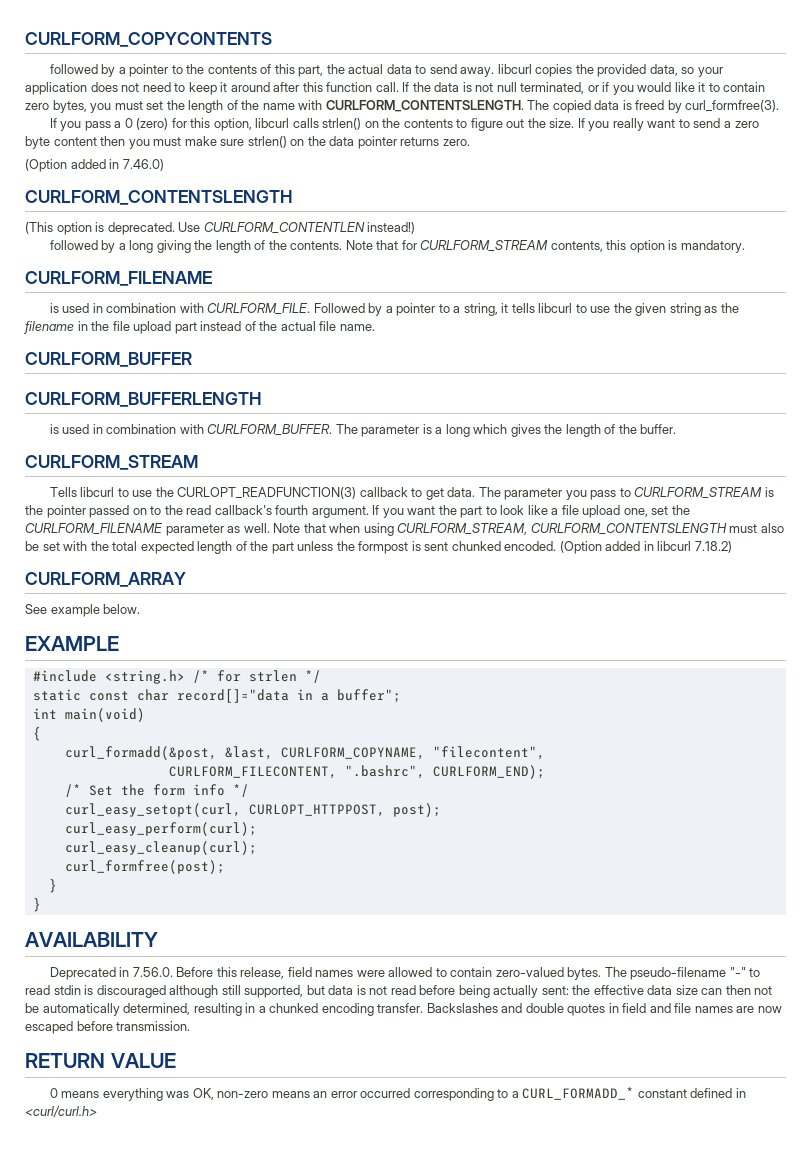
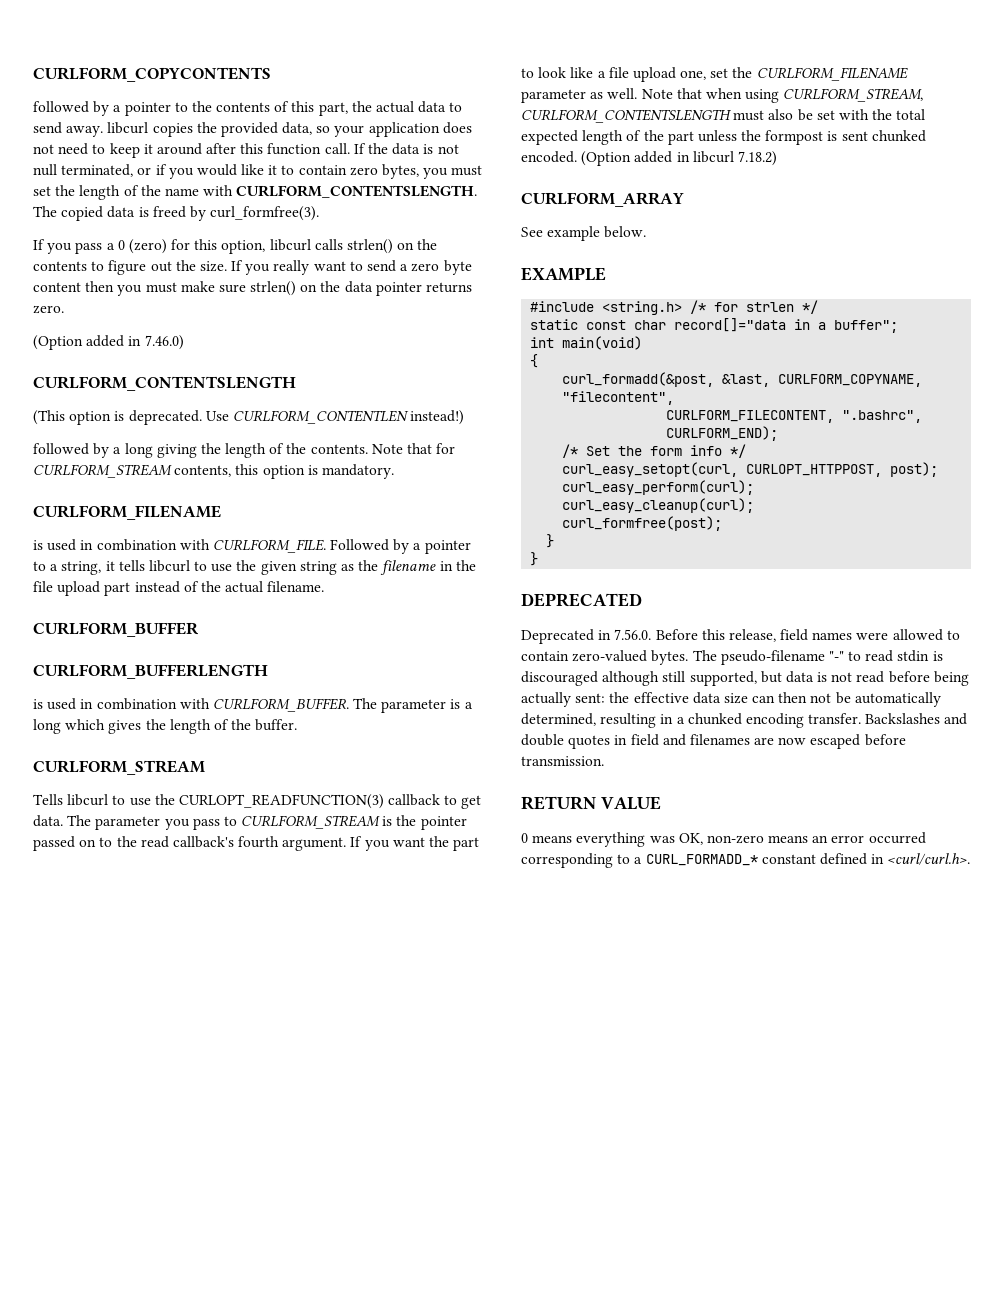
- Followed by a pointer to a string, it tells libcurl to use the given string as the filename in the file upload part instead of the actual file name.
+ Followed by a pointer to a string, it tells libcurl to use the given string as the filename in the file upload part instead of the actual filename.
- AVAILABILITY
+ DEPRECATED
- Backslashes and double quotes in field and file names are now escaped before transmission.
+ Backslashes and double quotes in field and filenames are now escaped before transmission.
- 0 means everything was OK, non-zero means an error occurred corresponding to a CURL_FORMADD_* constant defined in <curl/curl.h>
+ 0 means everything was OK, non-zero means an error occurred corresponding to a CURL_FORMADD_* constant defined in <curl/curl.h>.

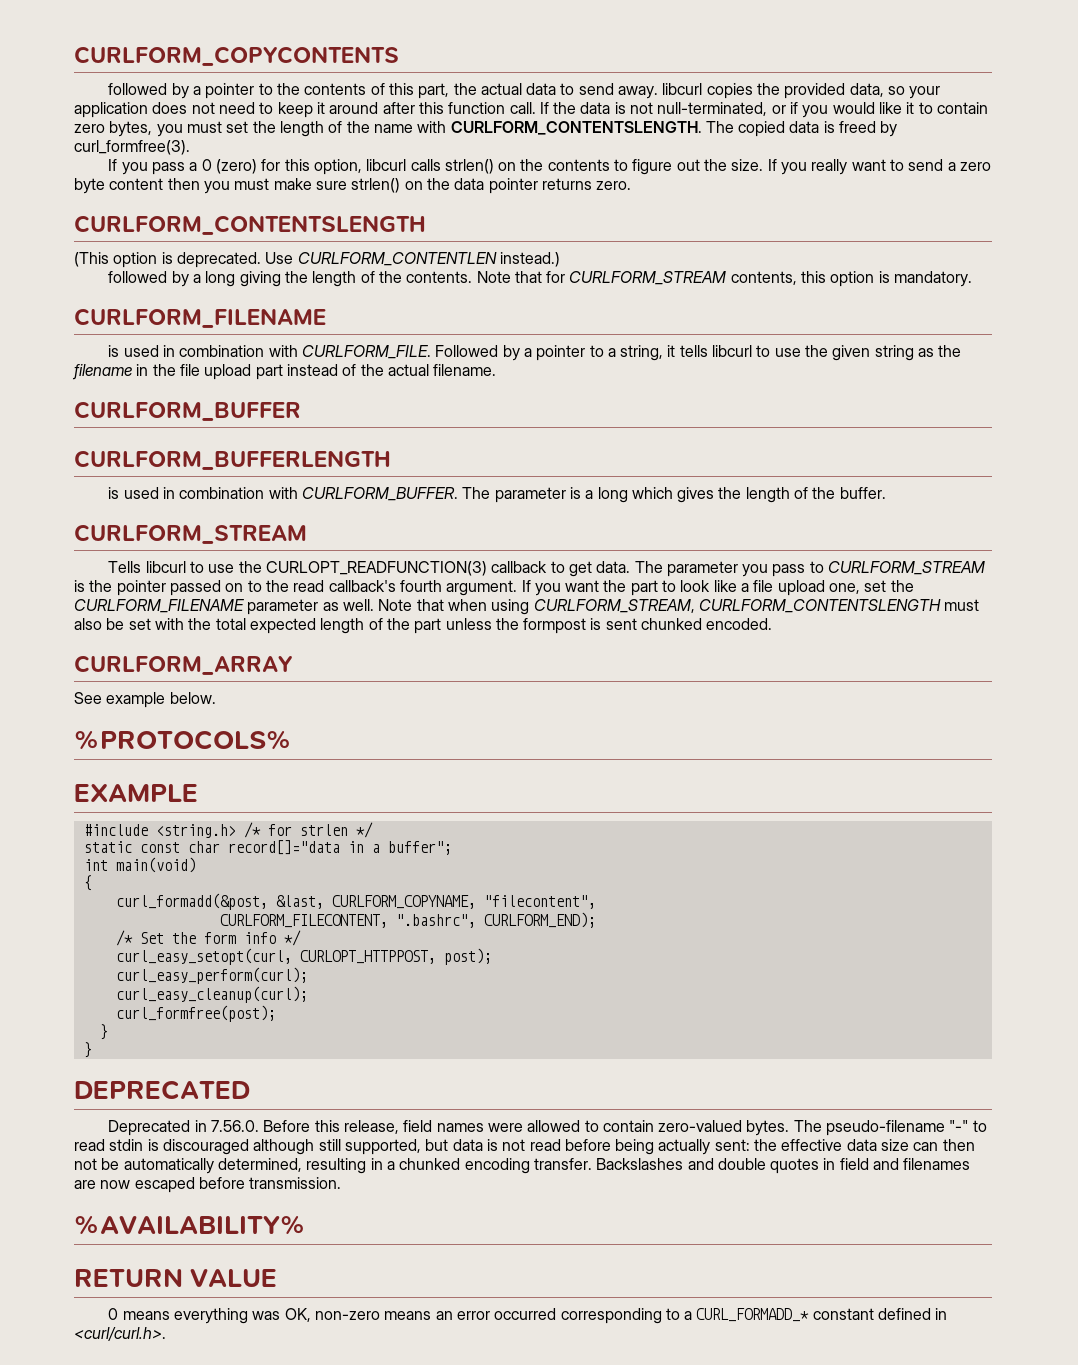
- If the data is not null terminated, or if you would like it to contain zero bytes, you must set the length of the name with CURLFORM_CONTENTSLENGTH.
+ If the data is not null-terminated, or if you would like it to contain zero bytes, you must set the length of the name with CURLFORM_CONTENTSLENGTH.
- (Option added in 7.46.0)
- Use CURLFORM_CONTENTLEN instead!)
+ Use CURLFORM_CONTENTLEN instead.)
- (Option added in libcurl 7.18.2)
+ %PROTOCOLS%
+ %AVAILABILITY%

